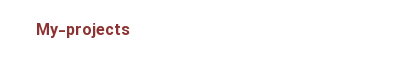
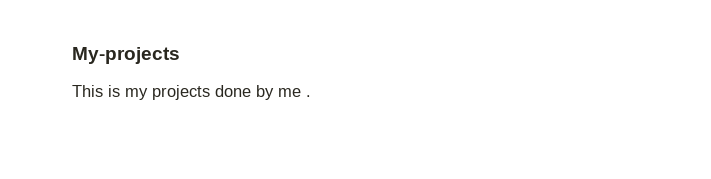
+ This is my projects done by me .

